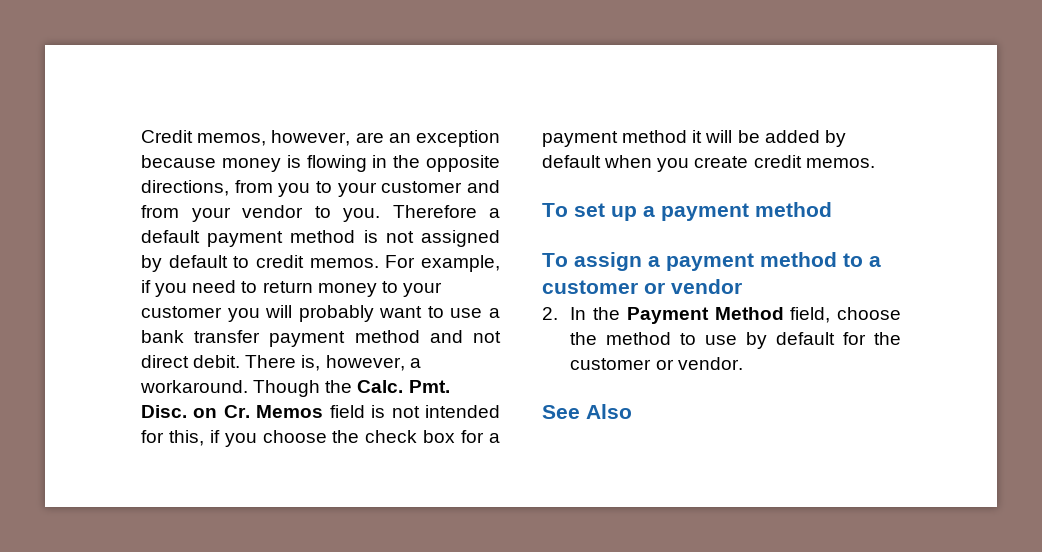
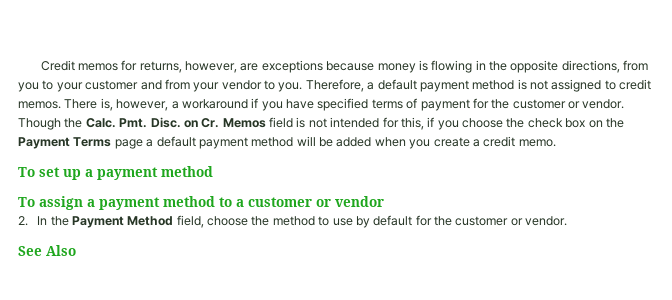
- Credit memos, however, are an exception because money is flowing in the opposite directions, from you to your customer and from your vendor to you.
+ Credit memos for returns, however, are exceptions because money is flowing in the opposite directions, from you to your customer and from your vendor to you.
- Therefore a default payment method is not assigned by default to credit memos.
+ Therefore, a default payment method is not assigned to credit memos.
- For example, if you need to return money to your customer you will probably want to use a bank transfer payment method and not direct debit. There is, however, a workaround.
+ There is, however, a workaround if you have specified terms of payment for the customer or vendor.
- Pmt. Disc. on Cr. Memos field is not intended for this, if you choose the check box for a payment method it will be added by default when you create credit memos.
+ Pmt. Disc. on Cr. Memos field is not intended for this, if you choose the check box on the Payment Terms page a default payment method will be added when you create a credit memo.

